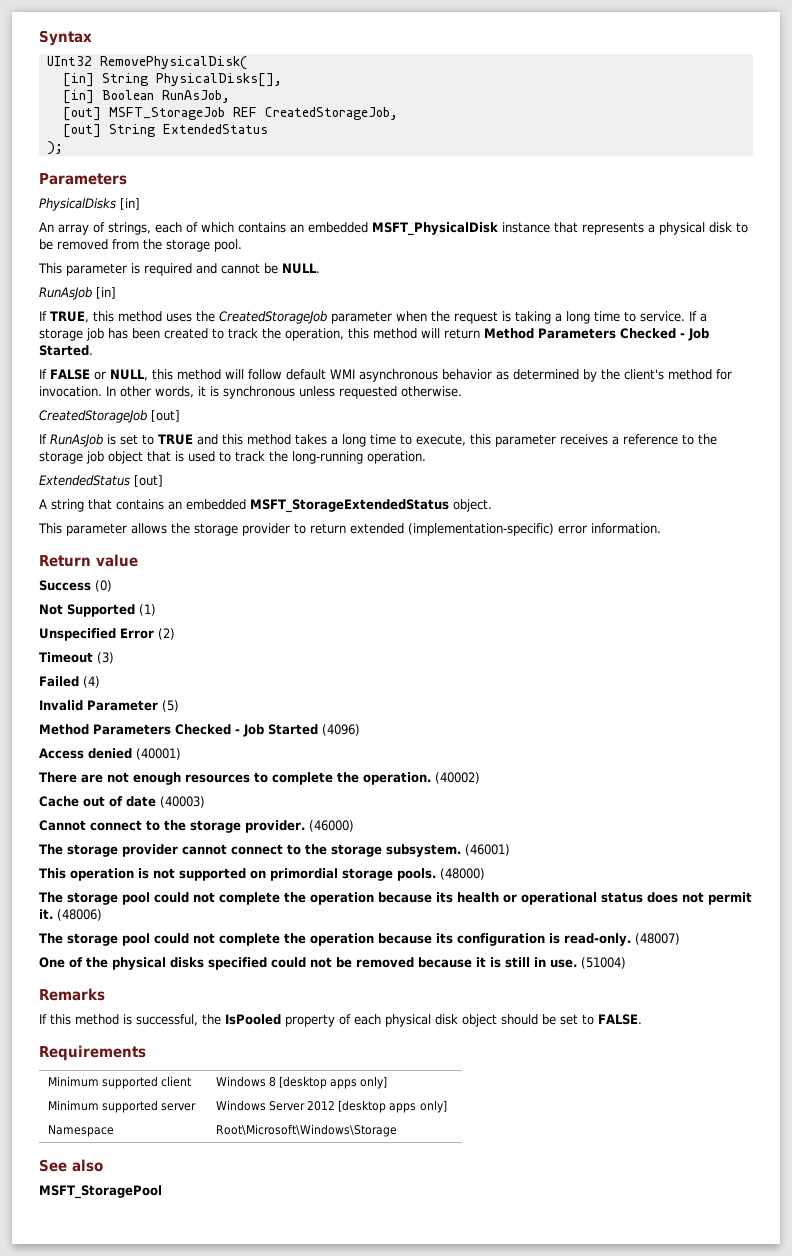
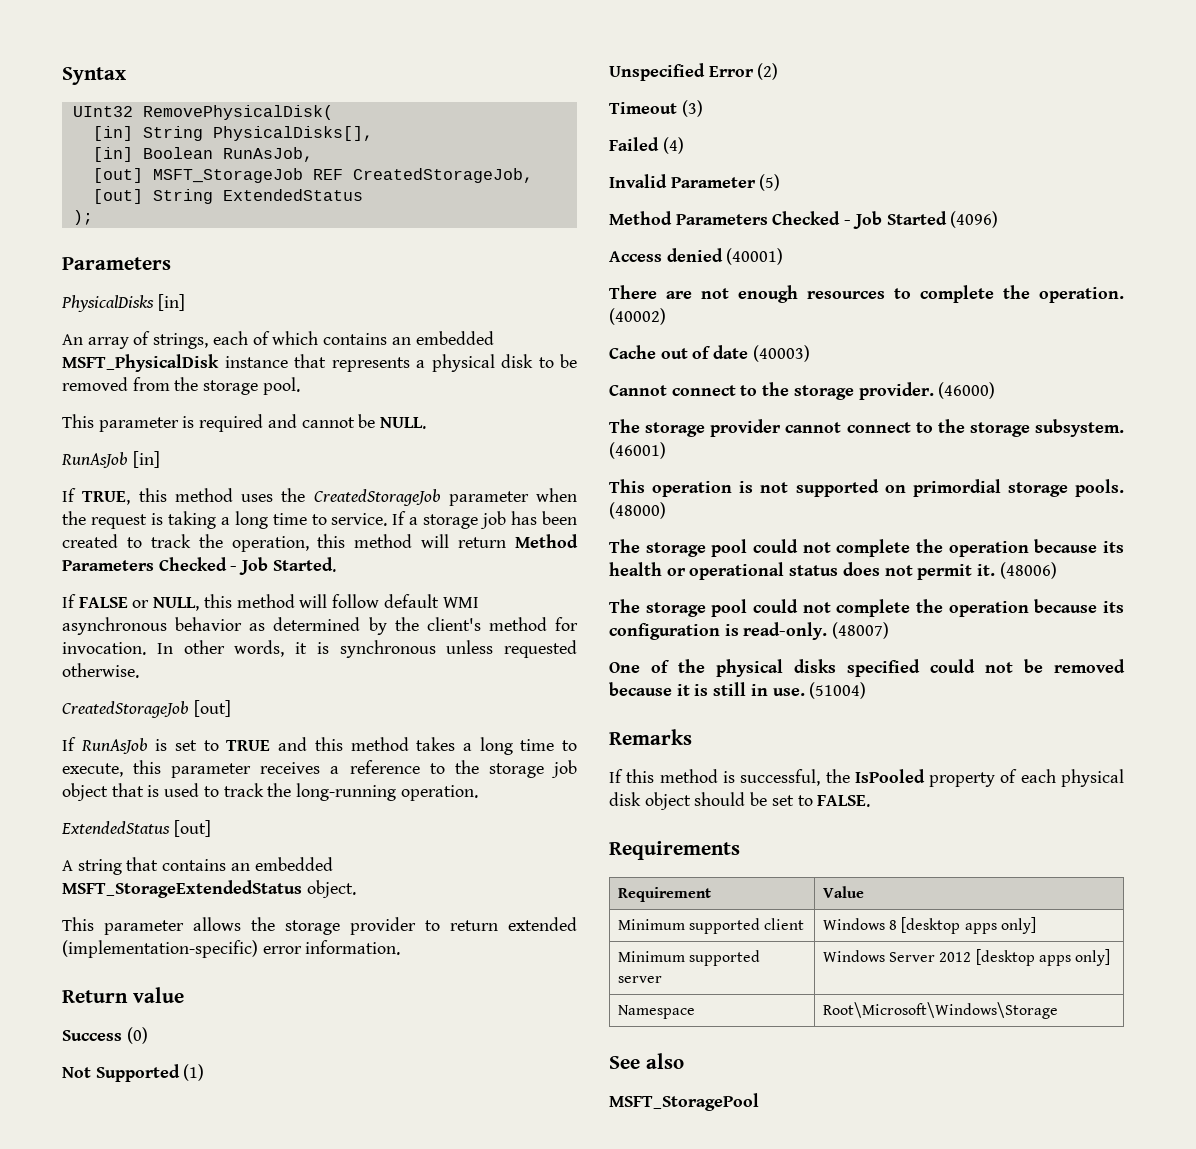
+ Requirement | Value

